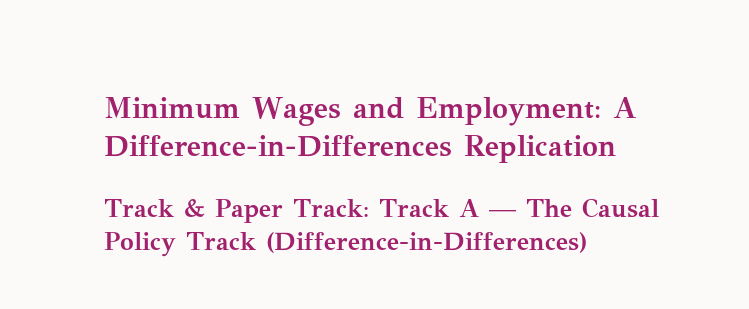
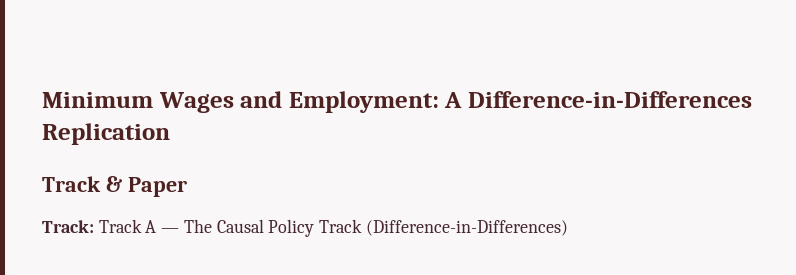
- Track & Paper Track: Track A — The Causal Policy Track (Difference-in-Differences)
+ Track & Paper
+ Track: Track A — The Causal Policy Track (Difference-in-Differences)

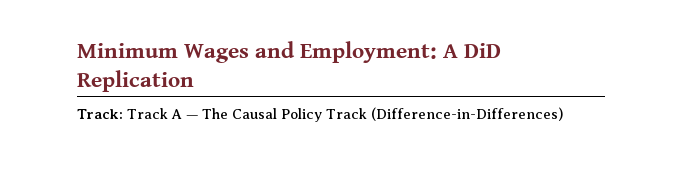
- Minimum Wages and Employment: A Difference-in-Differences Replication
+ Minimum Wages and Employment: A DiD Replication
- Track & Paper

